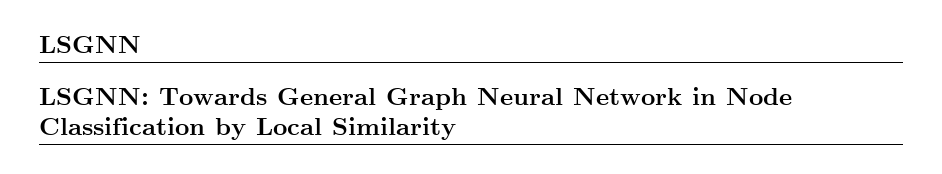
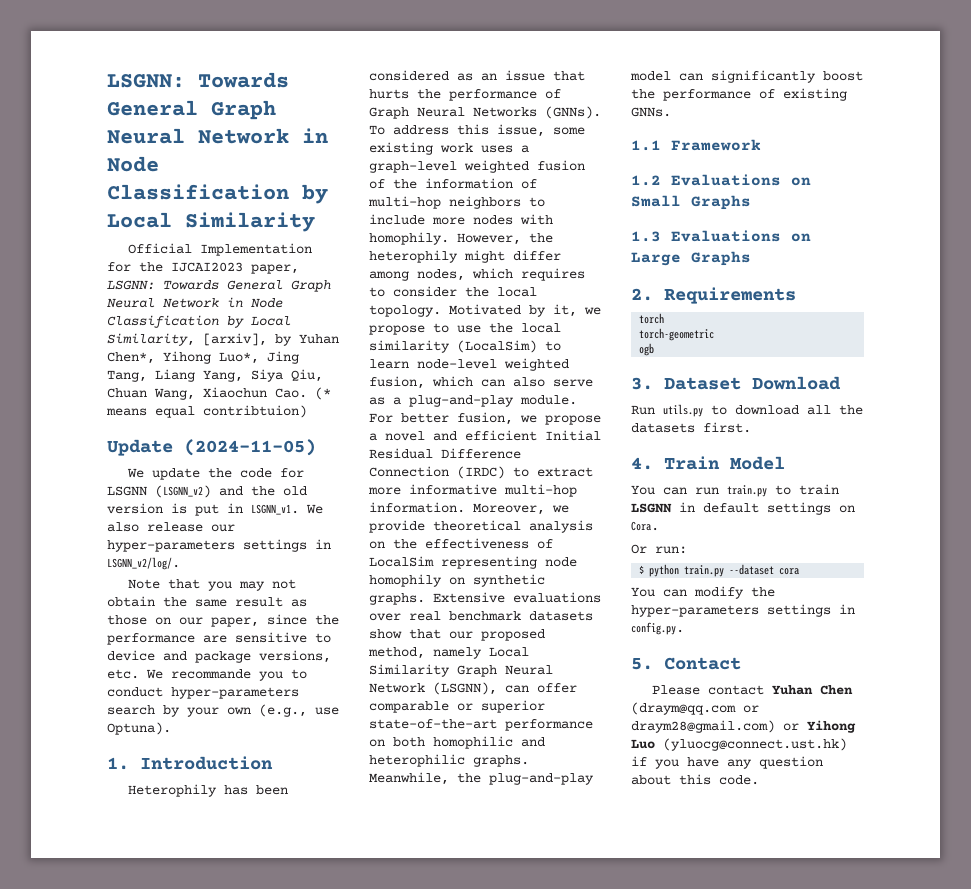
- LSGNN
+ Official Implementation for the IJCAI2023 paper, LSGNN: Towards General Graph Neural Network in Node Classification by Local Similarity, [arxiv], by Yuhan Chen*, Yihong Luo*, Jing Tang, Liang Yang, Siya Qiu, Chuan Wang, Xiaochun Cao. (* means equal contribtuion)
+ Update (2024-11-05)
+ We update the code for LSGNN (LSGNN_v2) and the old version is put in LSGNN_v1. We also release our hyper-parameters settings in LSGNN_v2/log/.
+ Note that you may not obtain the same result as those on our paper, since the performance are sensitive to device and package versions, etc. We recommande you to conduct hyper-parameters search by your own (e.g., use Optuna).
+ 1. Introduction
+ Heterophily has been considered as an issue that hurts the performance of Graph Neural Networks (GNNs). To address this issue, some existing work uses a graph-level weighted fusion of the information of multi-hop neighbors to include more nodes with homophily. However, the heterophily might differ among nodes, which requires to consider the local topology. Motivated by it, we propose to use the local similarity (LocalSim) to learn node-level weighted fusion, which can also serve as a plug-and-play module. For better fusion, we propose a novel and efficient Initial Residual Difference Connection (IRDC) to extract more informative multi-hop information. Moreover, we provide theoretical analysis on the effectiveness of LocalSim representing node homophily on synthetic graphs. Extensive evaluations over real benchmark datasets show that our proposed method, namely Local Similarity Graph Neural Network (LSGNN), can offer comparable or superior state-of-the-art performance on both homophilic and heterophilic graphs. Meanwhile, the plug-and-play model can significantly boost the performance of existing GNNs.
+ 1.1 Framework
+ 1.2 Evaluations on Small Graphs
+ 1.3 Evaluations on Large Graphs
+ 2. Requirements
+ torch
+ torch-geometric
+ ogb
+ 3. Dataset Download
+ Run utils.py to download all the datasets first.
+ 4. Train Model
+ You can run train.py to train LSGNN in default settings on Cora.
+ Or run:
+ $ python train.py --dataset cora
+ You can modify the hyper-parameters settings in config.py.
+ 5. Contact
+ Please contact Yuhan Chen (draym@qq.com or draym28@gmail.com) or Yihong Luo (yluocg@connect.ust.hk) if you have any question about this code.

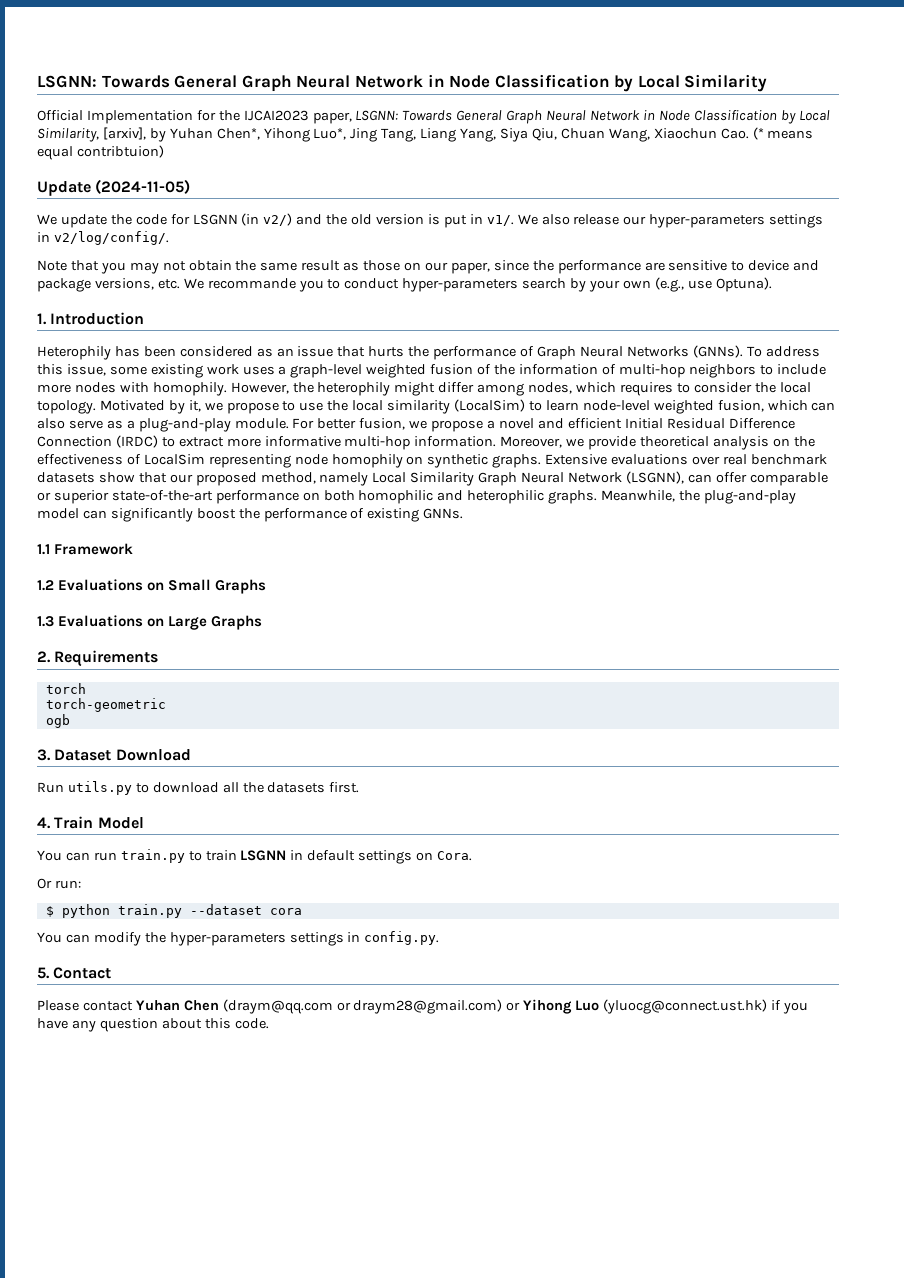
- We update the code for LSGNN (LSGNN_v2) and the old version is put in LSGNN_v1.
+ We update the code for LSGNN (in v2/) and the old version is put in v1/.
- We also release our hyper-parameters settings in LSGNN_v2/log/.
+ We also release our hyper-parameters settings in v2/log/config/.

